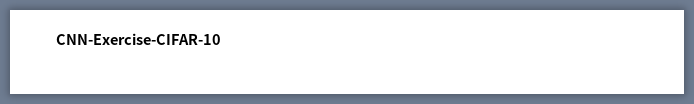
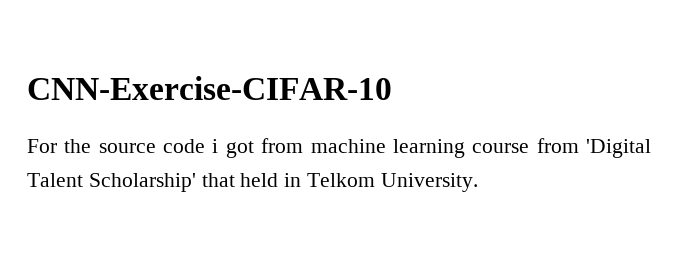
+ For the source code i got from machine learning course from 'Digital Talent Scholarship' that held in Telkom University.

